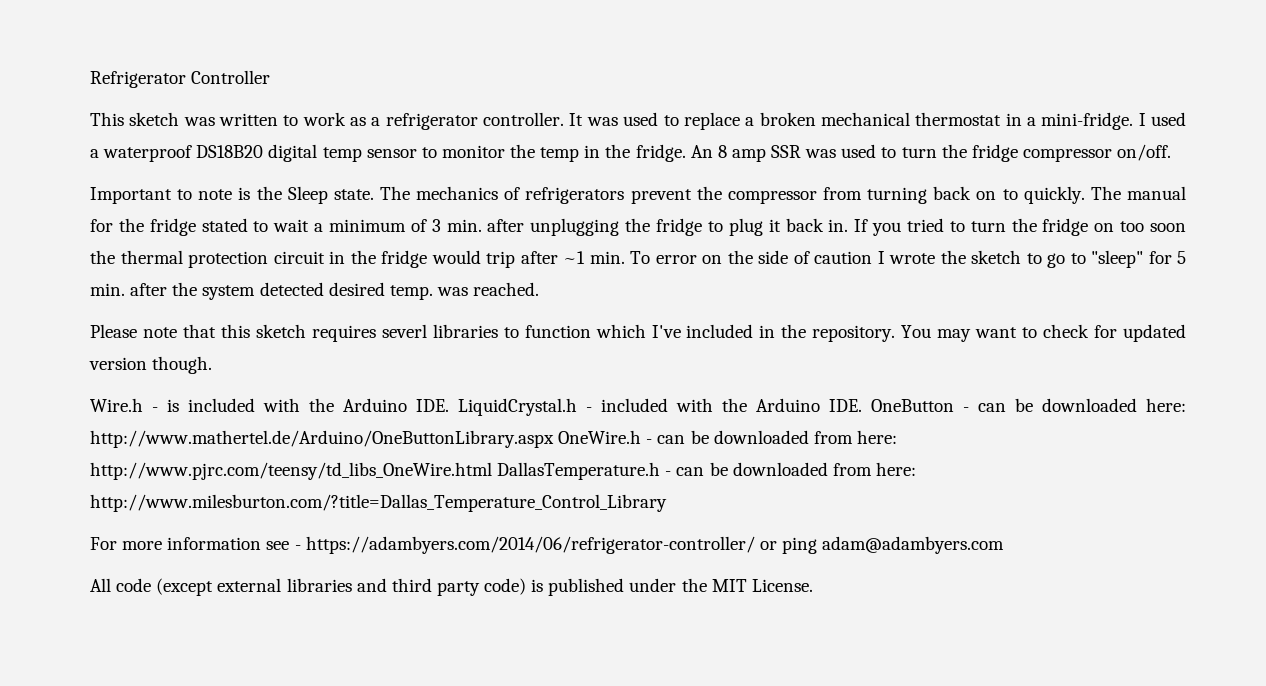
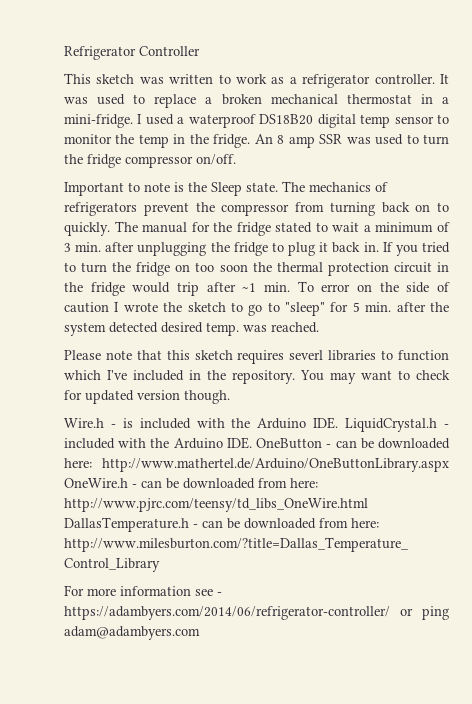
- All code (except external libraries and third party code) is published under the MIT License.

